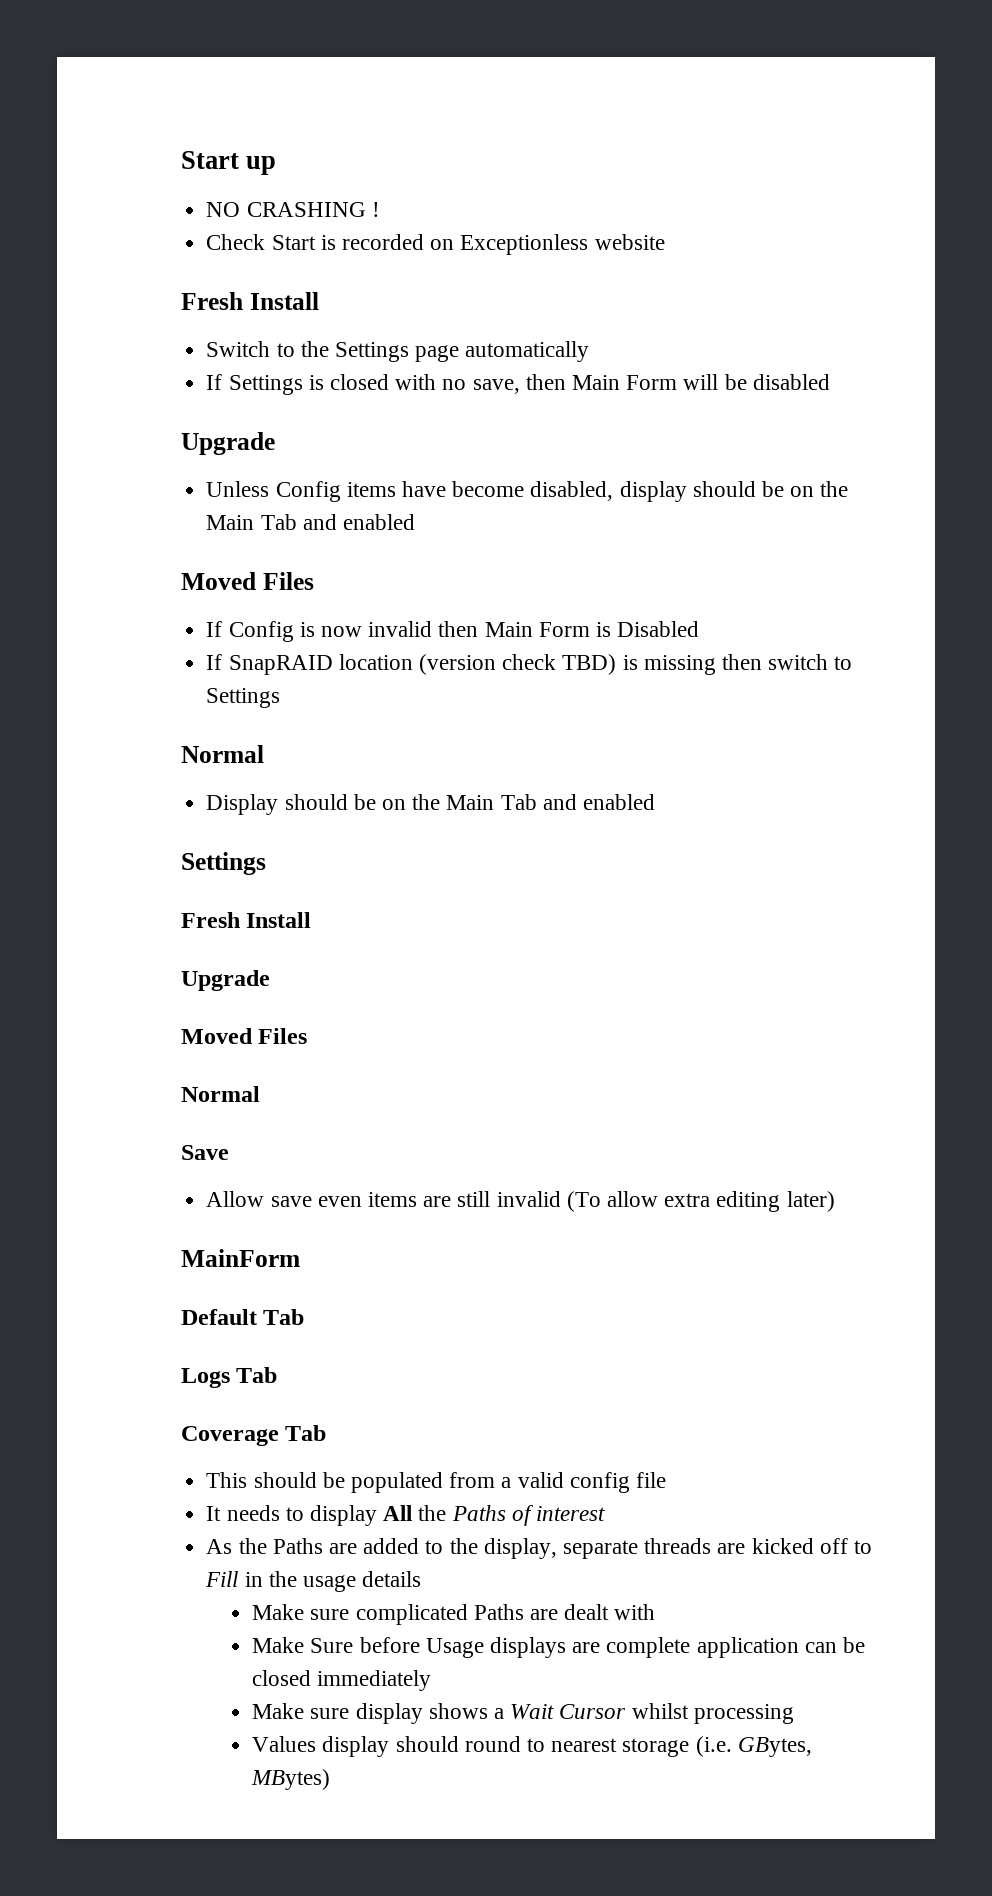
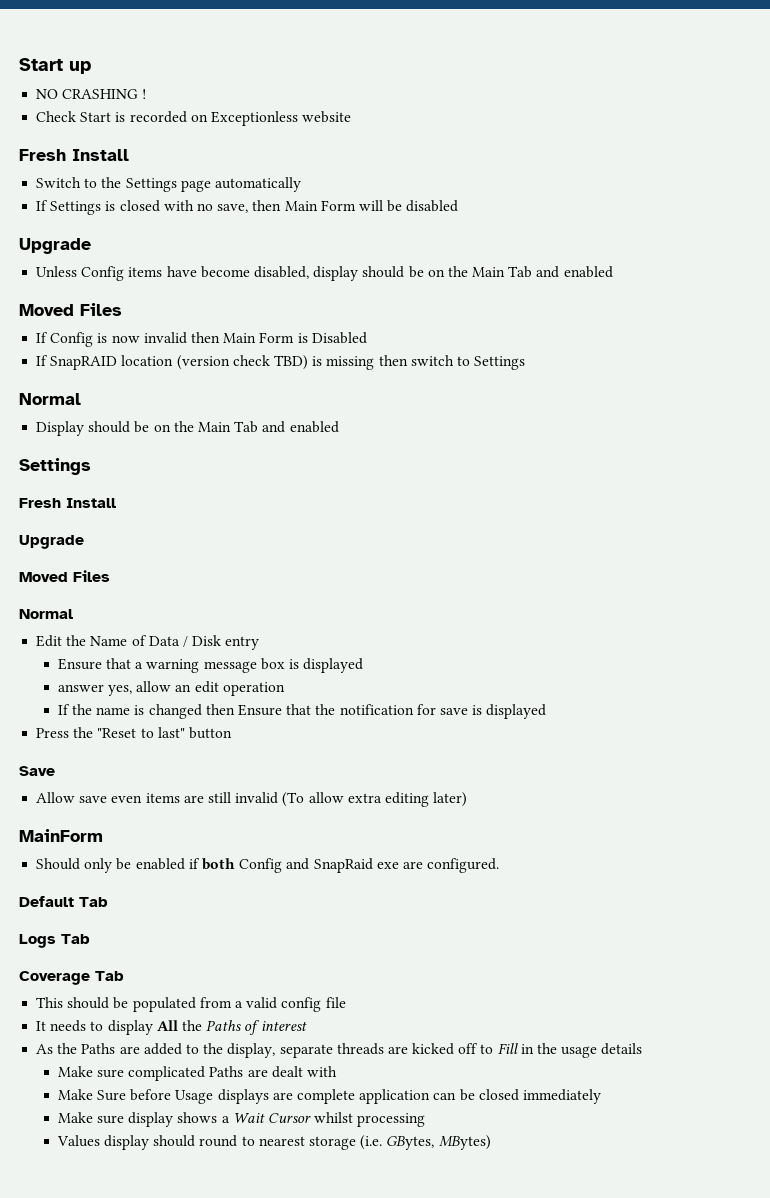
+ Edit the Name of Data / Disk entry
+ Ensure that a warning message box is displayed
+ answer yes, allow an edit operation
+ If the name is changed then Ensure that the notification for save is displayed
+ Press the "Reset to last" button
+ Should only be enabled if both Config and SnapRaid exe are configured.

